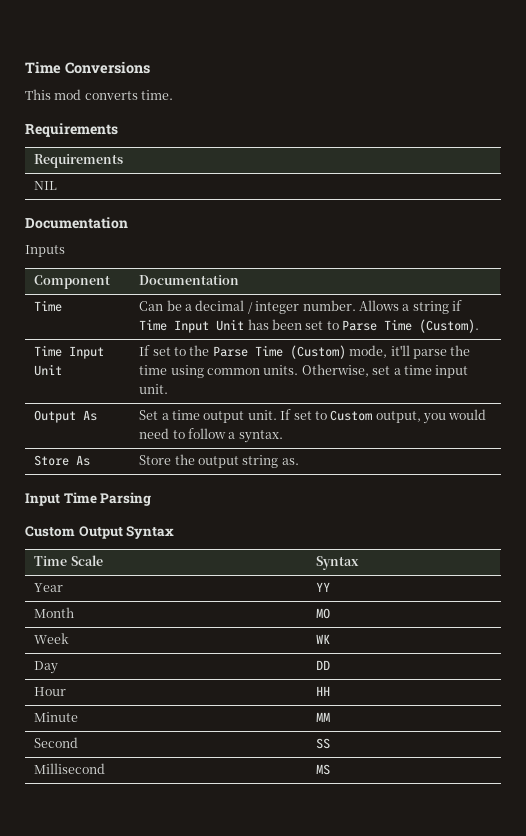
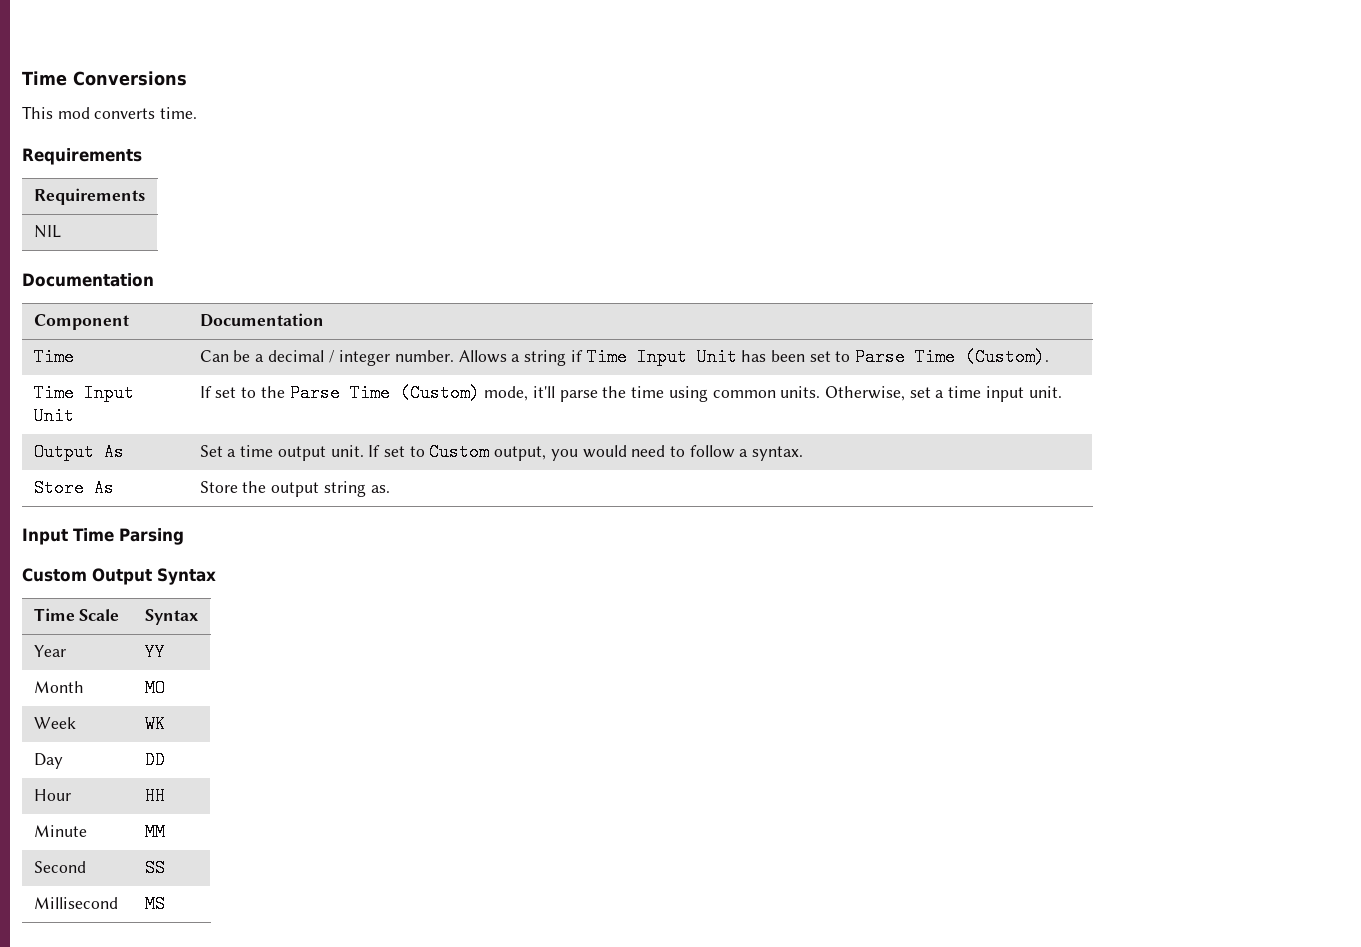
- Inputs

